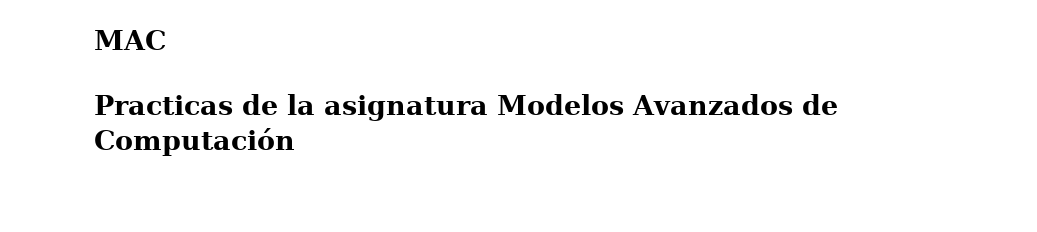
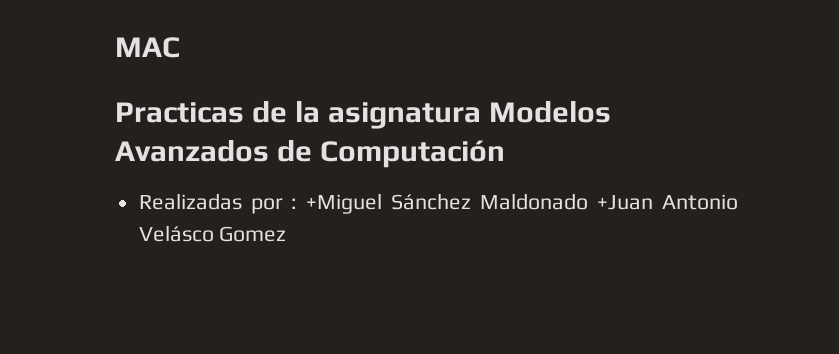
+ Realizadas por : +Miguel Sánchez Maldonado +Juan Antonio Velásco Gomez

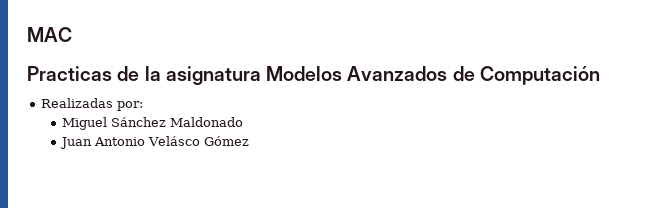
- Realizadas por : +Miguel Sánchez Maldonado +Juan Antonio Velásco Gomez
+ Realizadas por:
+ Miguel Sánchez Maldonado
+ Juan Antonio Velásco Gómez

